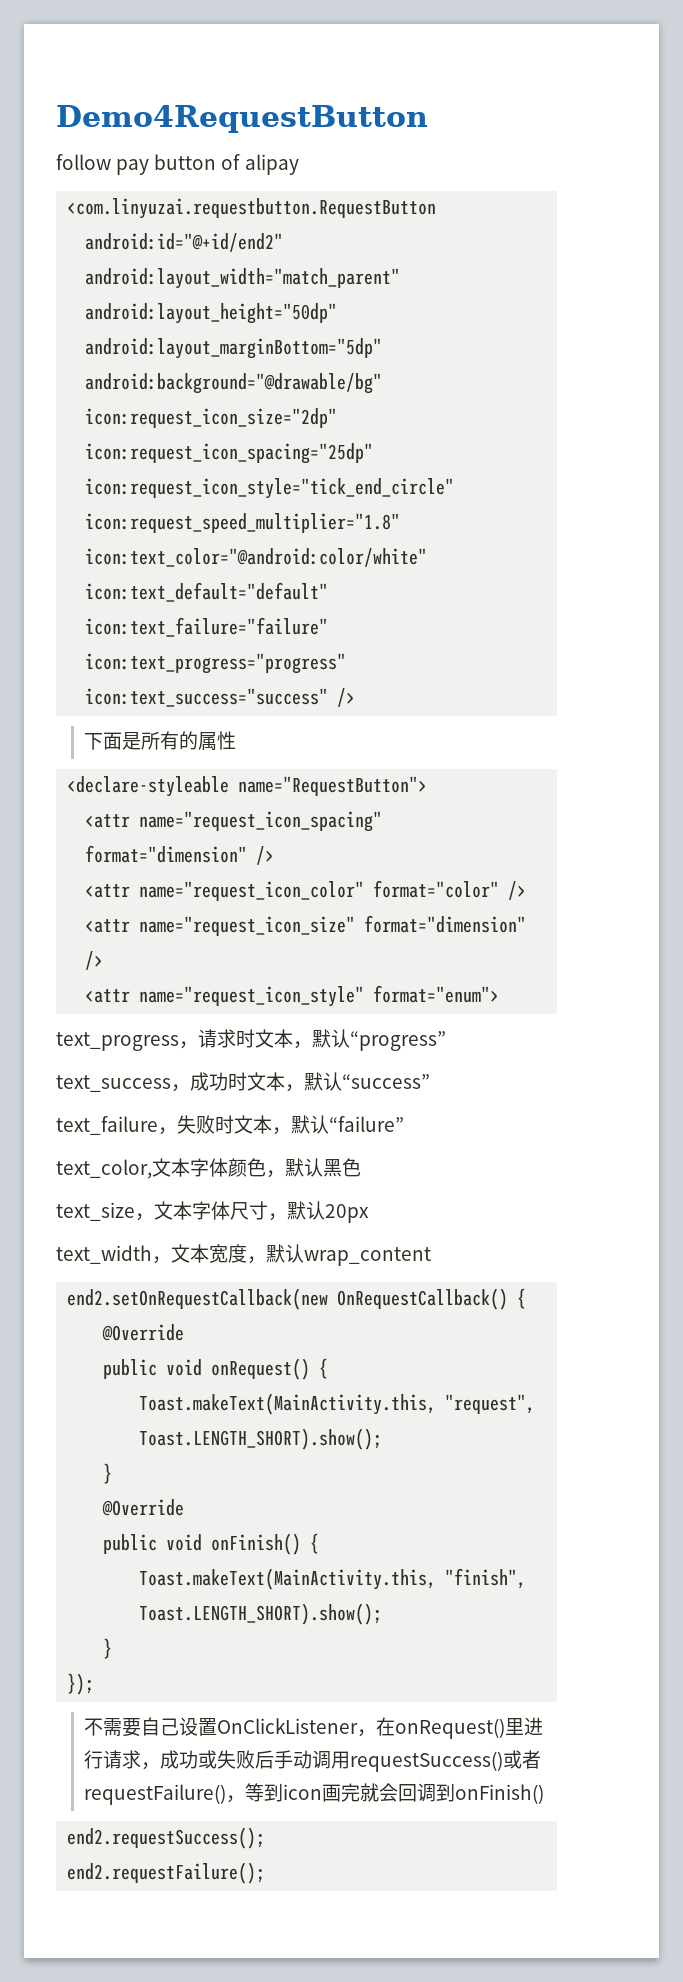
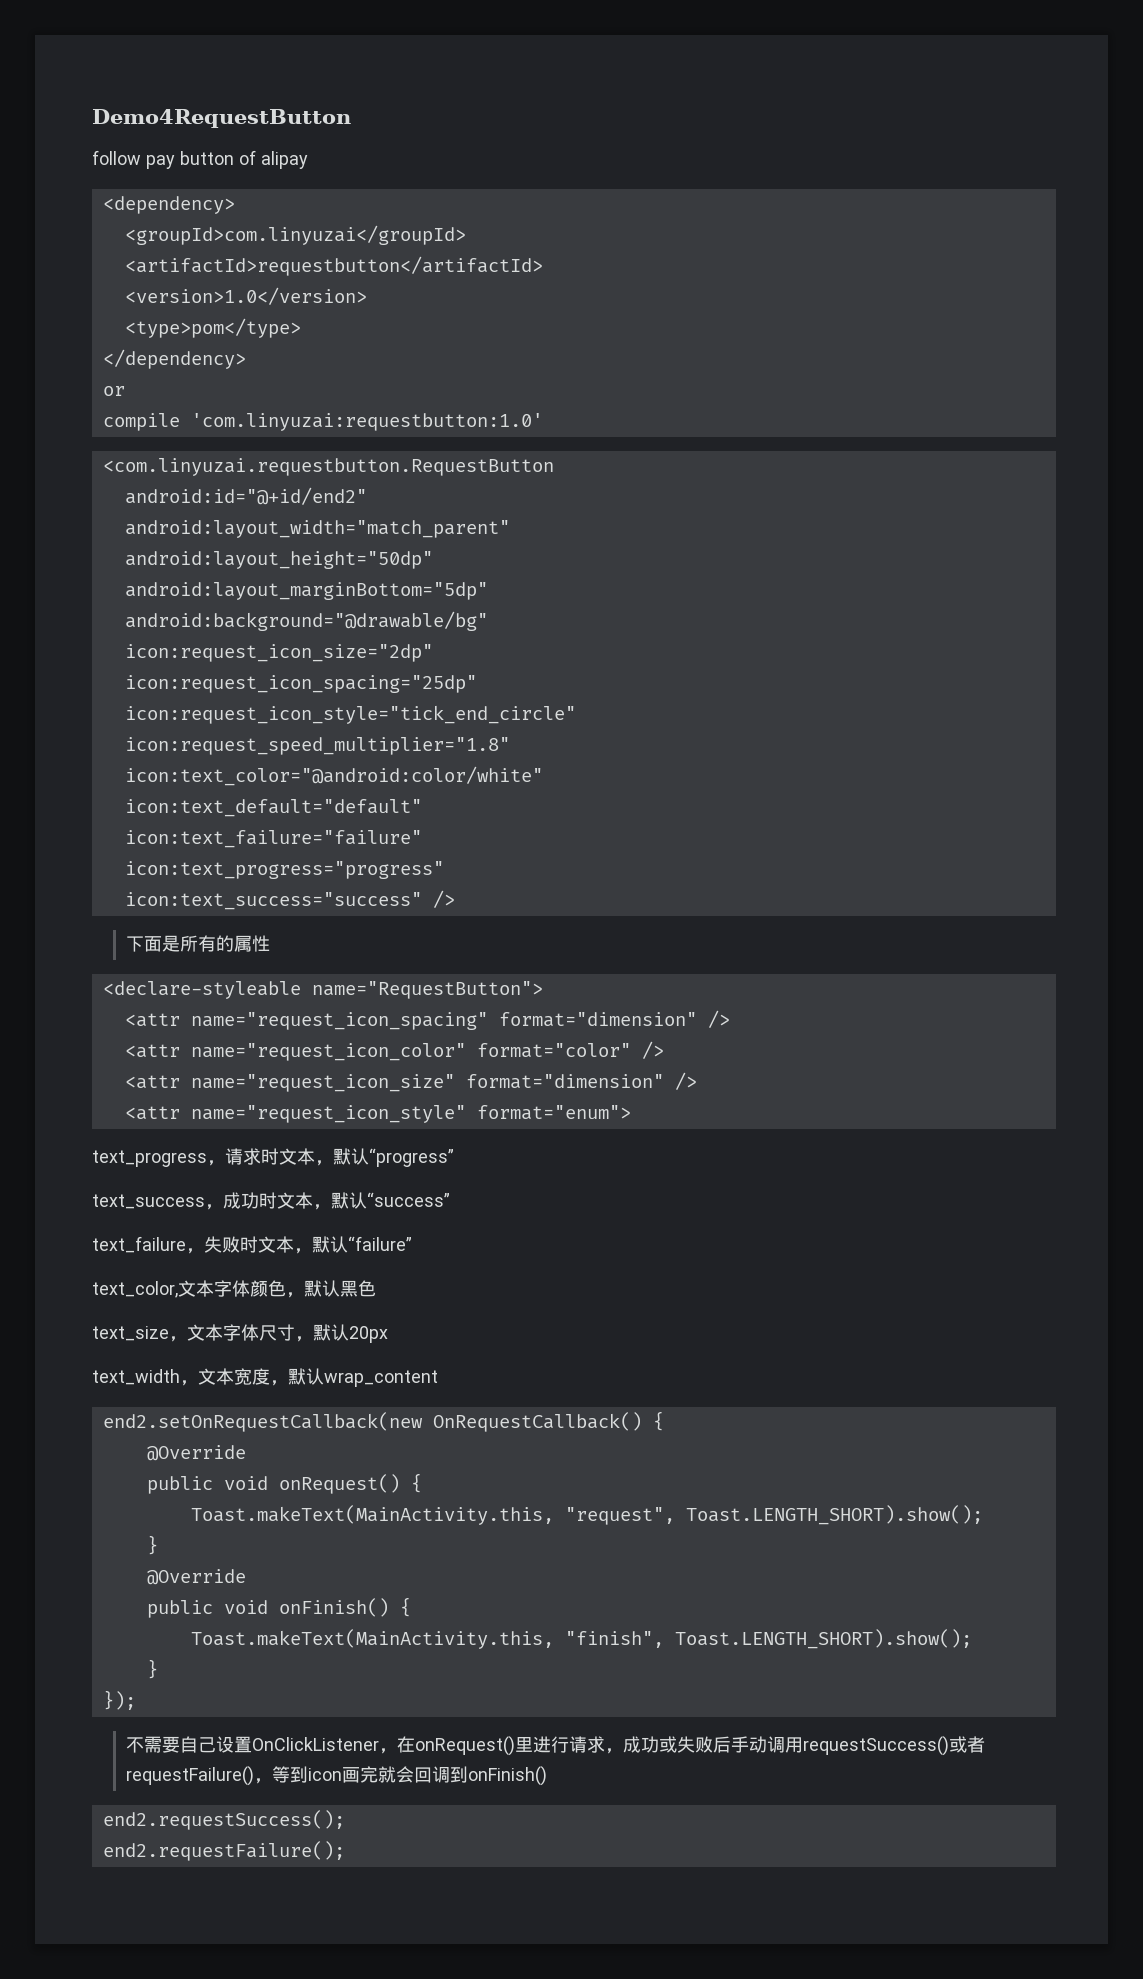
+ <dependency>
+ <groupId>com.linyuzai</groupId>
+ <artifactId>requestbutton</artifactId>
+ <version>1.0</version>
+ <type>pom</type>
+ </dependency>
+ or
+ compile 'com.linyuzai:requestbutton:1.0'

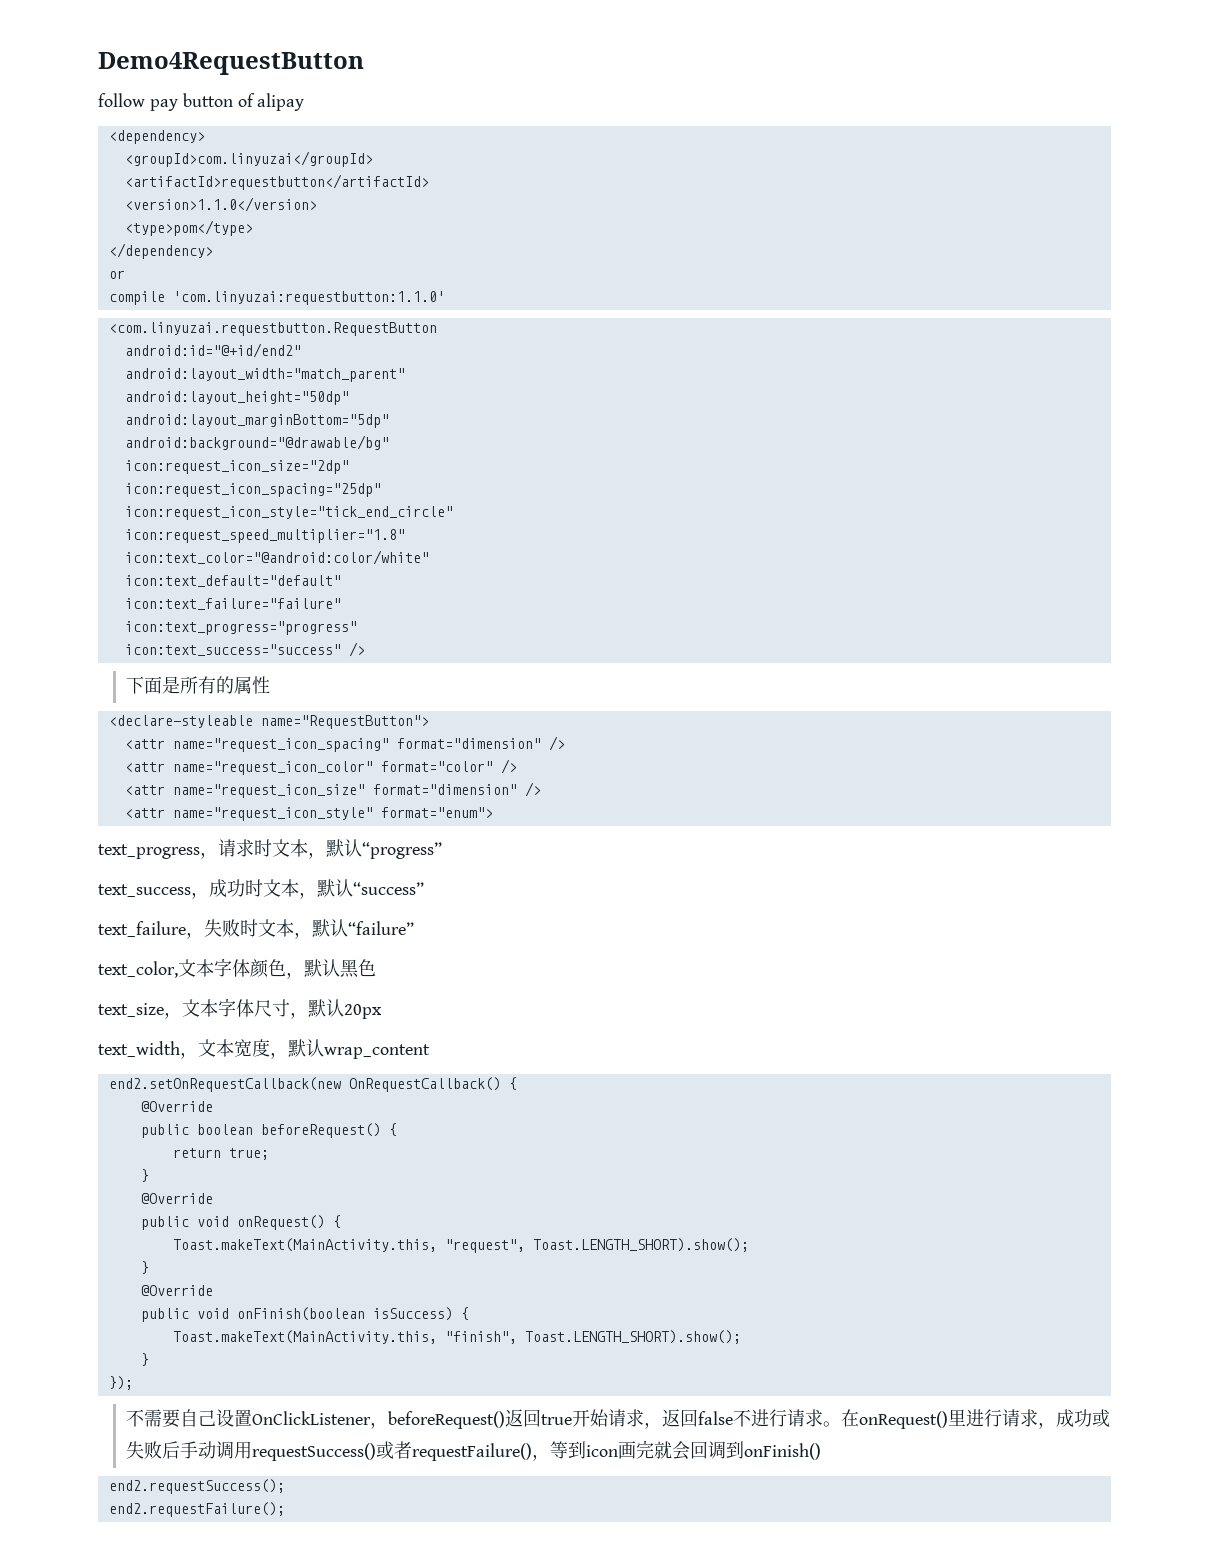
- <version>1.0</version>
+ <version>1.1.0</version>
- compile 'com.linyuzai:requestbutton:1.0'
+ compile 'com.linyuzai:requestbutton:1.1.0'
+ public boolean beforeRequest() {
+ return true;
+ }
+ @Override
- public void onFinish() {
+ public void onFinish(boolean isSuccess) {
- 不需要自己设置OnClickListener，在onRequest()里进行请求，成功或失败后手动调用requestSuccess()或者requestFailure()，等到icon画完就会回调到onFinish()
+ 不需要自己设置OnClickListener，beforeRequest()返回true开始请求，返回false不进行请求。在onRequest()里进行请求，成功或失败后手动调用requestSuccess()或者requestFailure()，等到icon画完就会回调到onFinish()

